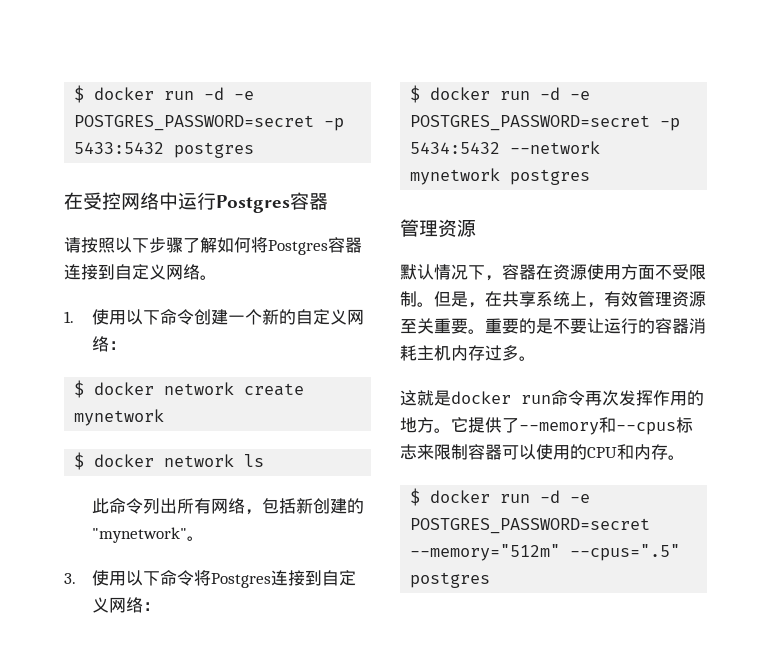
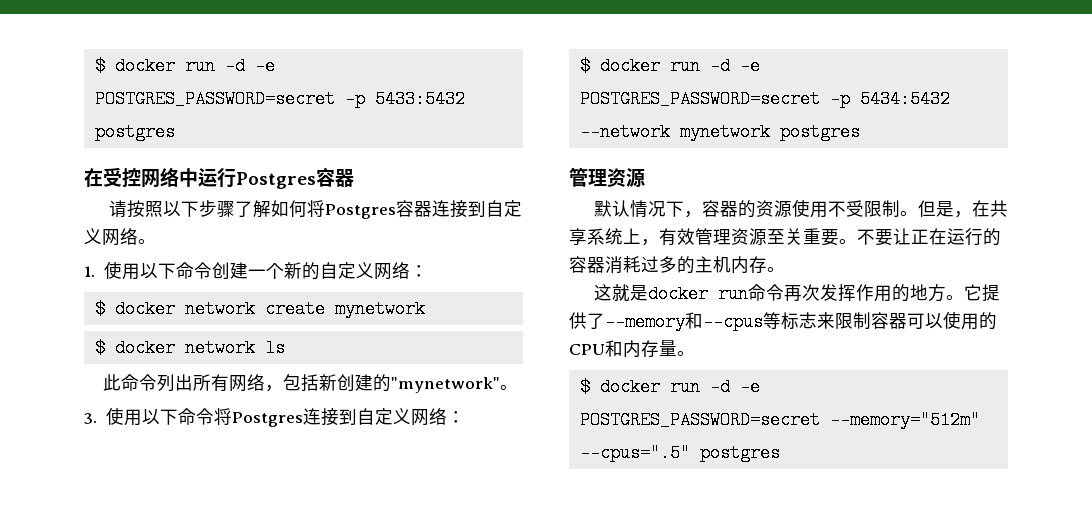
- 默认情况下，容器在资源使用方面不受限制。
+ 默认情况下，容器的资源使用不受限制。
- 重要的是不要让运行的容器消耗主机内存过多。
+ 不要让正在运行的容器消耗过多的主机内存。
- 它提供了--memory和--cpus标志来限制容器可以使用的CPU和内存。
+ 它提供了--memory和--cpus等标志来限制容器可以使用的CPU和内存量。

